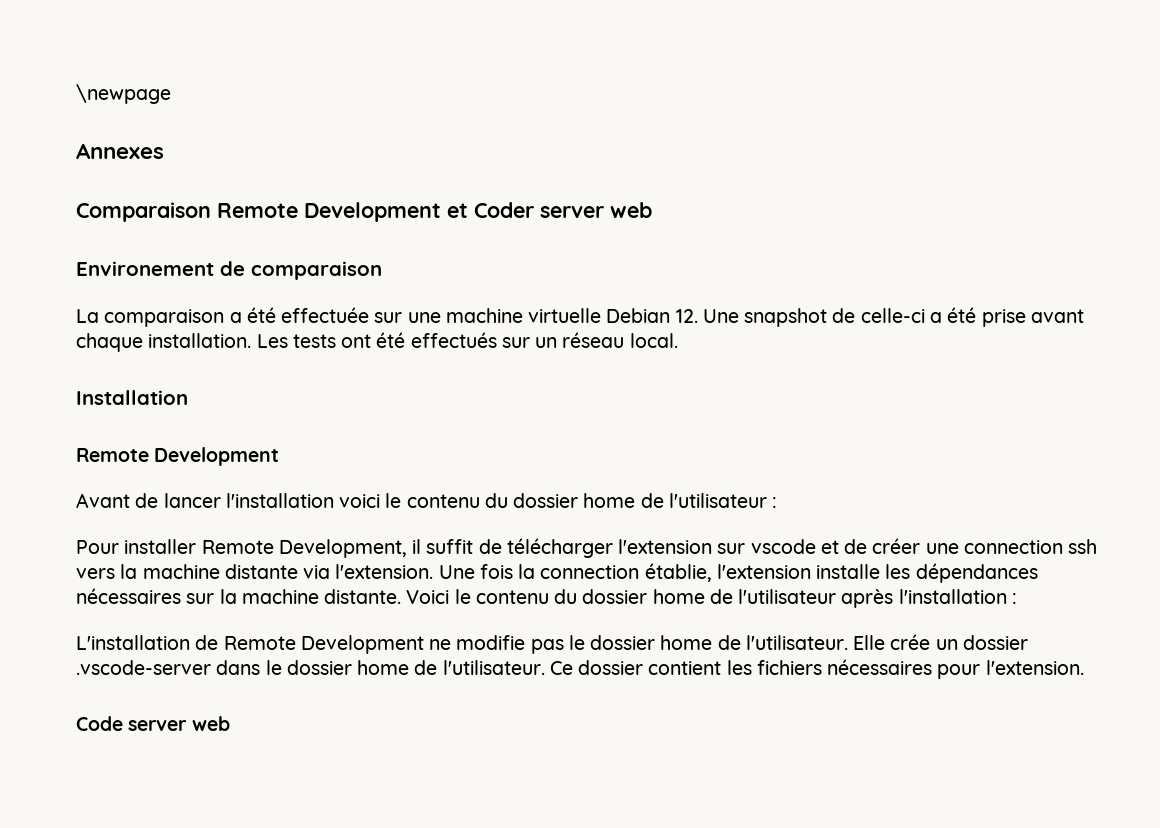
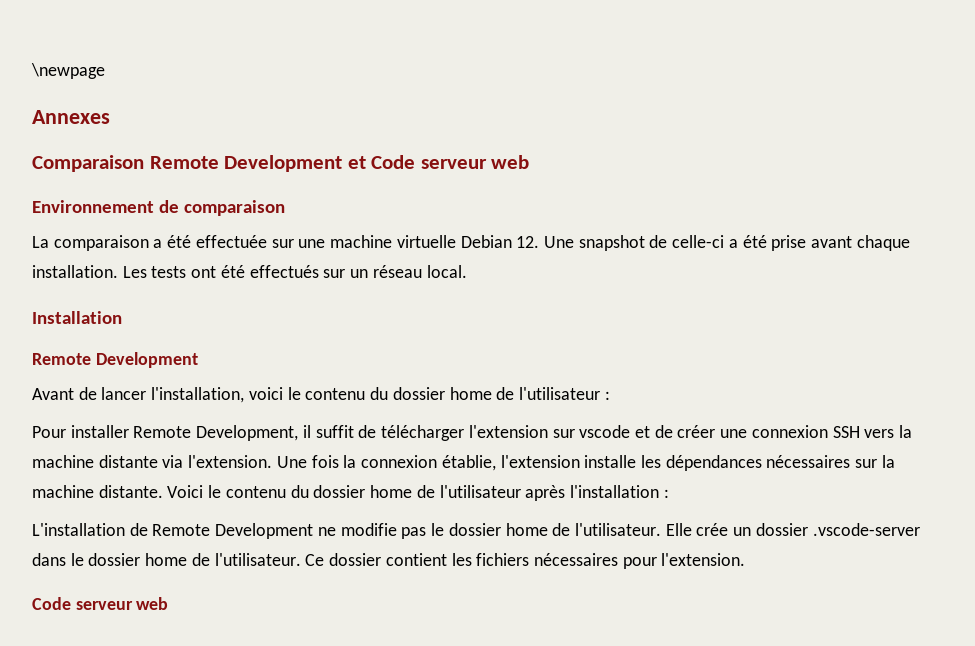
- Comparaison Remote Development et Coder server web
+ Comparaison Remote Development et Code serveur web
- Environement de comparaison
+ Environnement de comparaison
- Avant de lancer l'installation voici le contenu du dossier home de l'utilisateur :
+ Avant de lancer l'installation, voici le contenu du dossier home de l'utilisateur :
- Pour installer Remote Development, il suffit de télécharger l'extension sur vscode et de créer une connection ssh vers la machine distante via l'extension.
+ Pour installer Remote Development, il suffit de télécharger l'extension sur vscode et de créer une connexion SSH vers la machine distante via l'extension.
- Une fois la connection établie, l'extension installe les dépendances nécessaires sur la machine distante.
+ Une fois la connexion établie, l'extension installe les dépendances nécessaires sur la machine distante.
  Ce dossier contient les fichiers nécessaires pour l'extension.
- Code server web
+ Code serveur web

